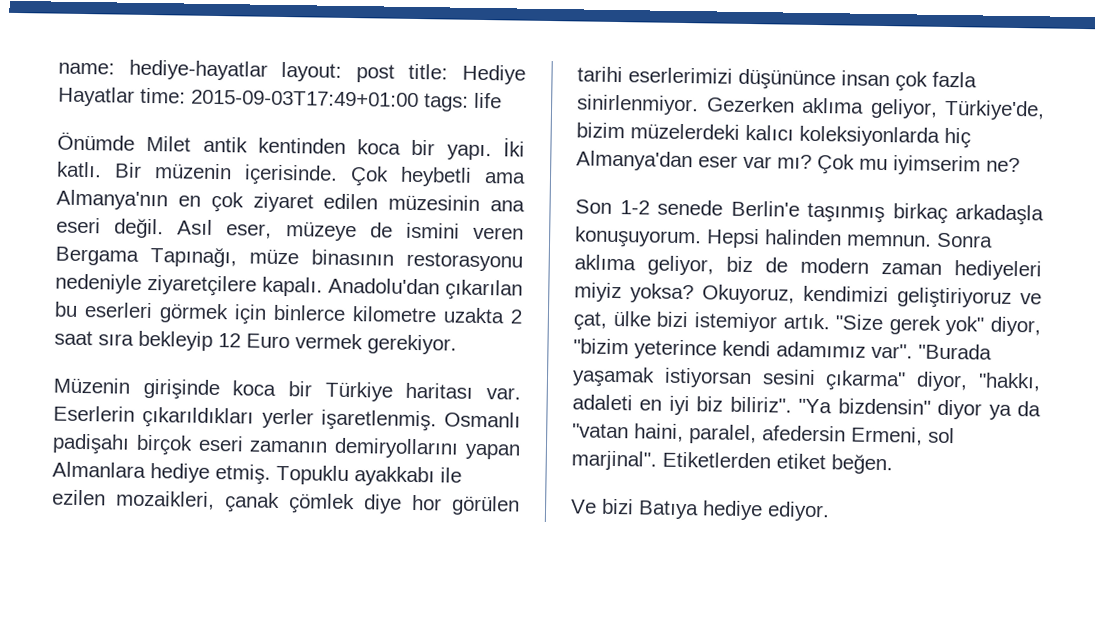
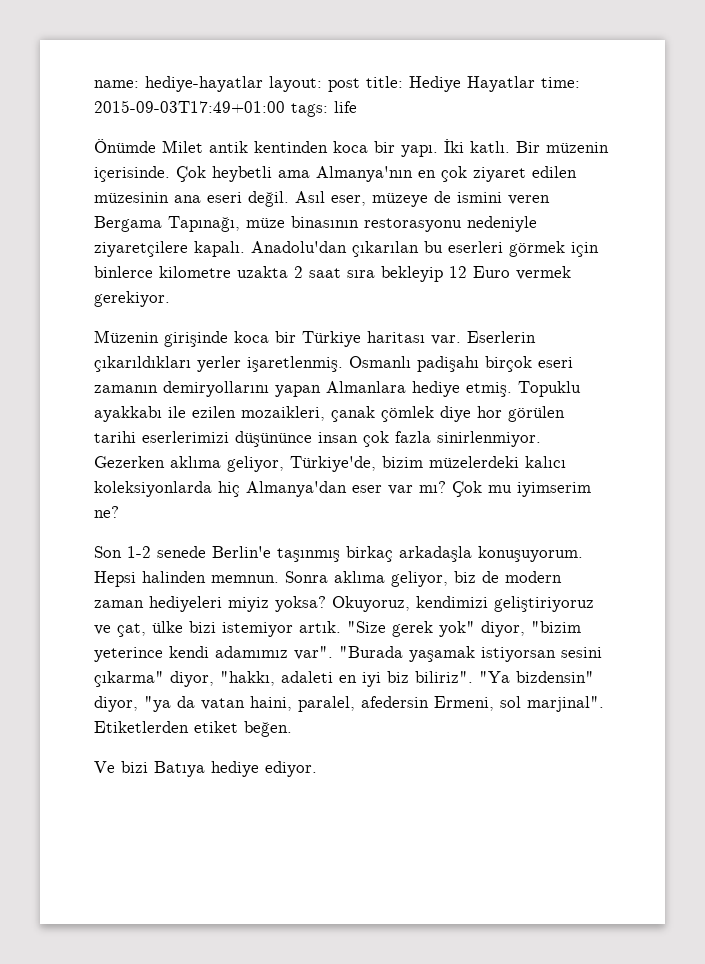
- "Ya bizdensin" diyor ya da "vatan haini, paralel, afedersin Ermeni, sol marjinal".
+ "Ya bizdensin" diyor, "ya da vatan haini, paralel, afedersin Ermeni, sol marjinal".

